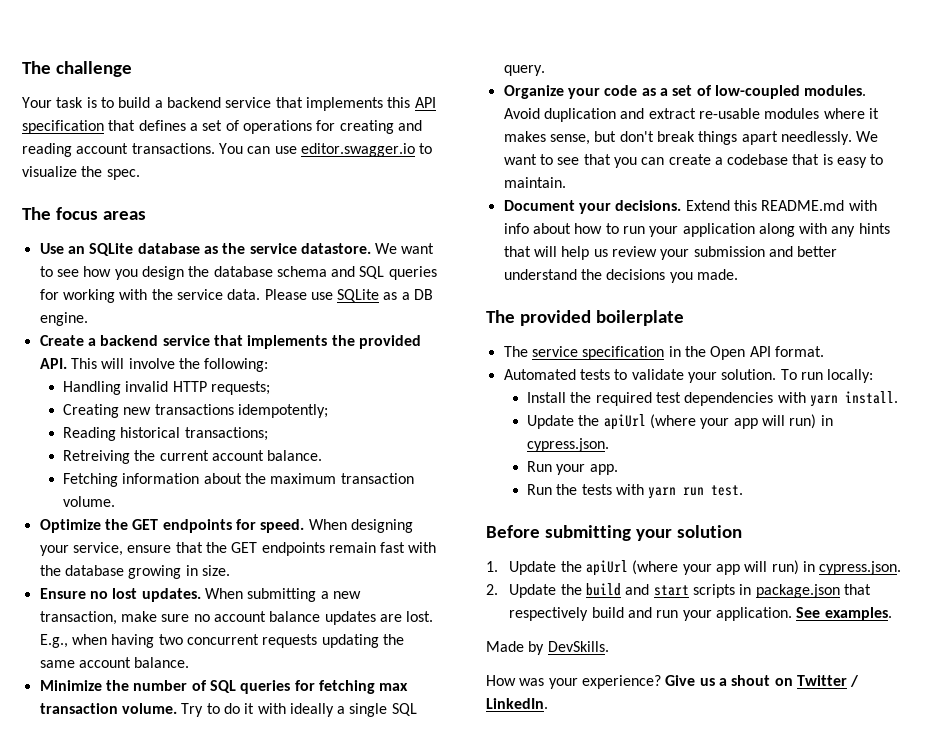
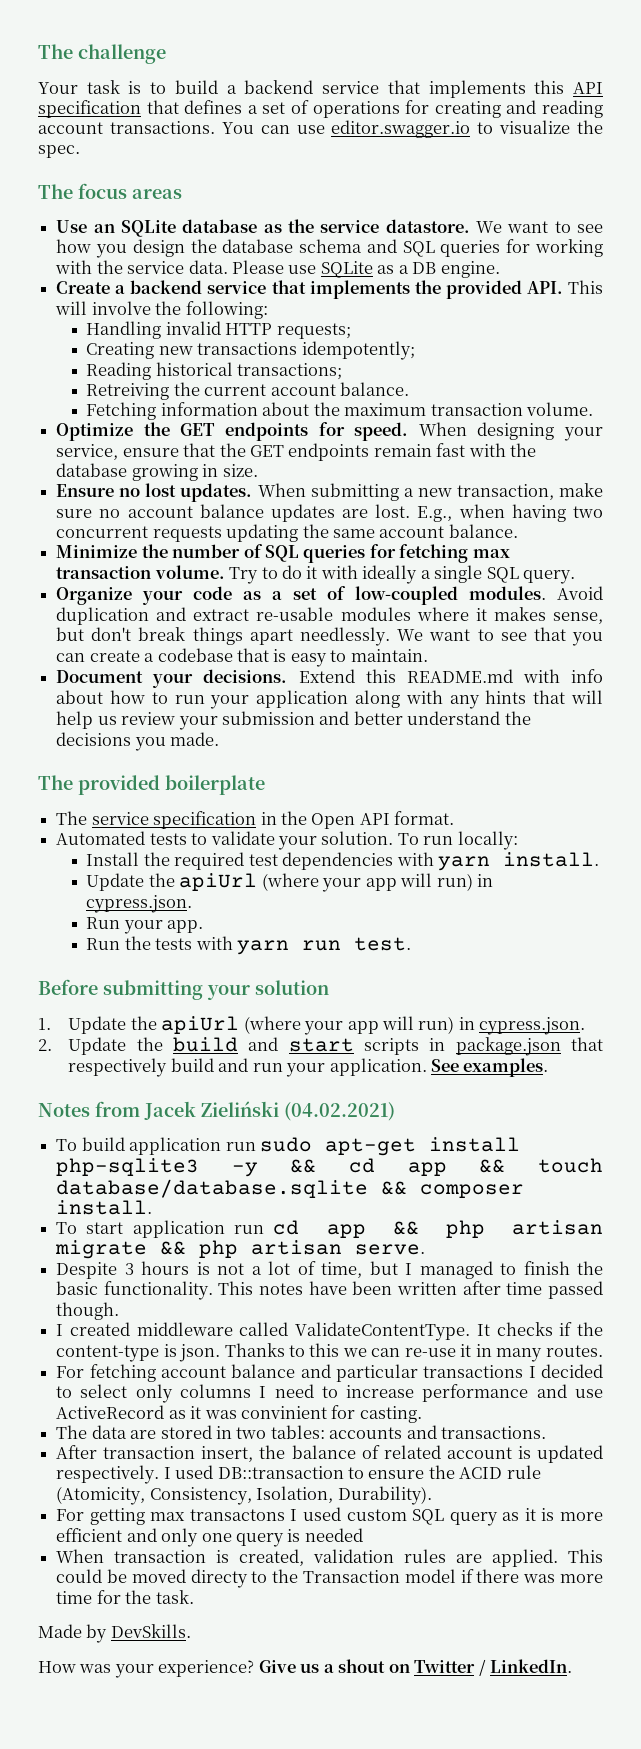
+ Notes from Jacek Zieliński (04.02.2021)
+ To build application run sudo apt-get install php-sqlite3 -y && cd app && touch database/database.sqlite && composer install.
+ To start application run cd app && php artisan migrate && php artisan serve.
+ Despite 3 hours is not a lot of time, but I managed to finish the basic functionality. This notes have been written after time passed though.
+ I created middleware called ValidateContentType. It checks if the content-type is json. Thanks to this we can re-use it in many routes.
+ For fetching account balance and particular transactions I decided to select only columns I need to increase performance and use ActiveRecord as it was convinient for casting.
+ The data are stored in two tables: accounts and transactions.
+ After transaction insert, the balance of related account is updated respectively. I used DB::transaction to ensure the ACID rule (Atomicity, Consistency, Isolation, Durability).
+ For getting max transactons I used custom SQL query as it is more efficient and only one query is needed
+ When transaction is created, validation rules are applied. This could be moved directy to the Transaction model if there was more time for the task.

